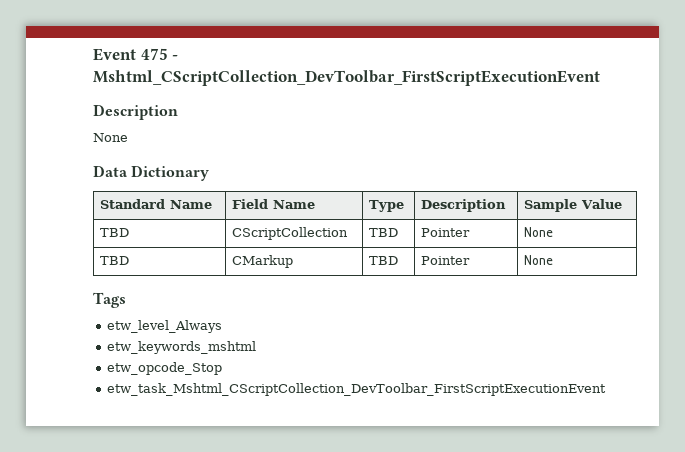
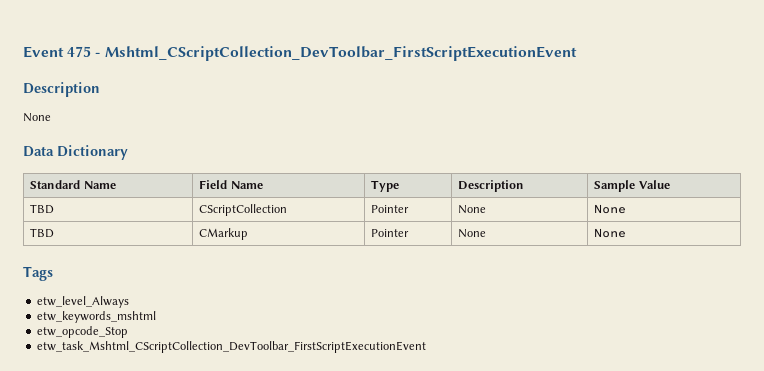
- TBD | CScriptCollection | TBD | Pointer | None
+ TBD | CScriptCollection | Pointer | None | None
- TBD | CMarkup | TBD | Pointer | None
+ TBD | CMarkup | Pointer | None | None

